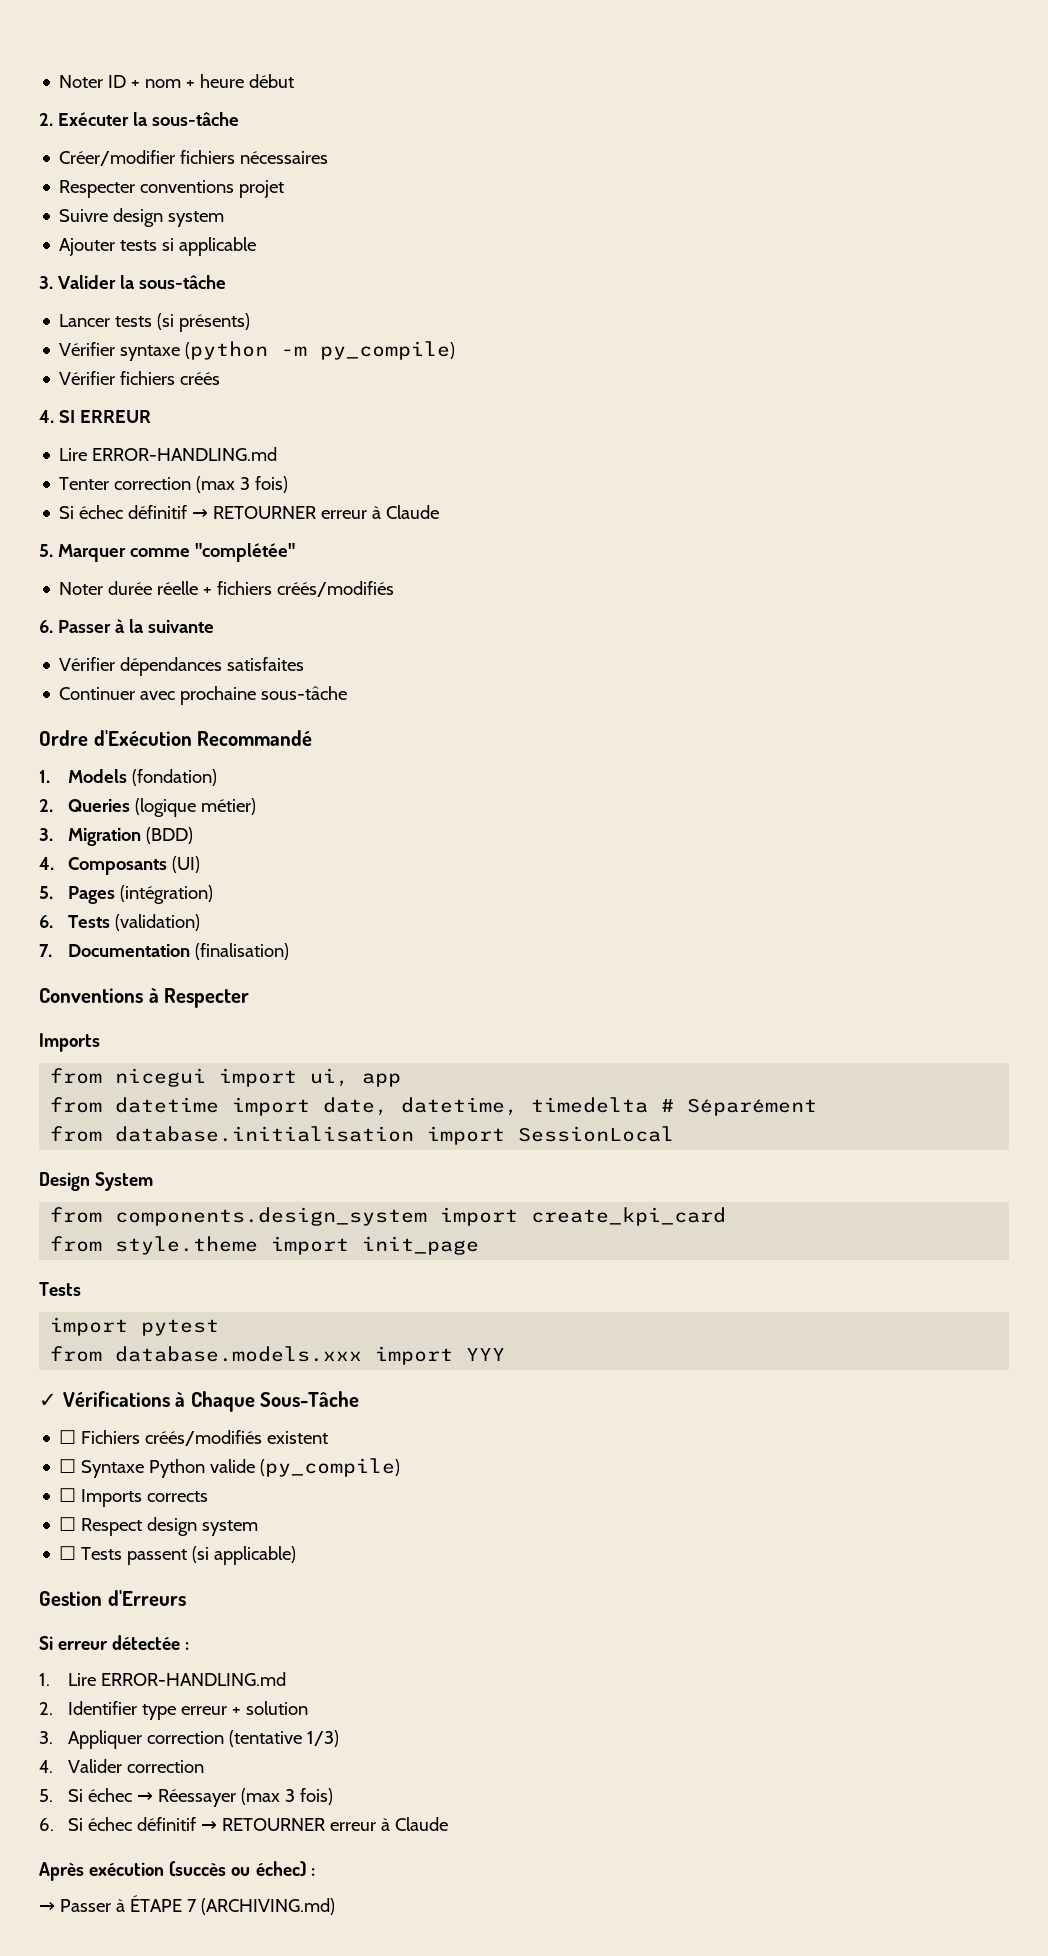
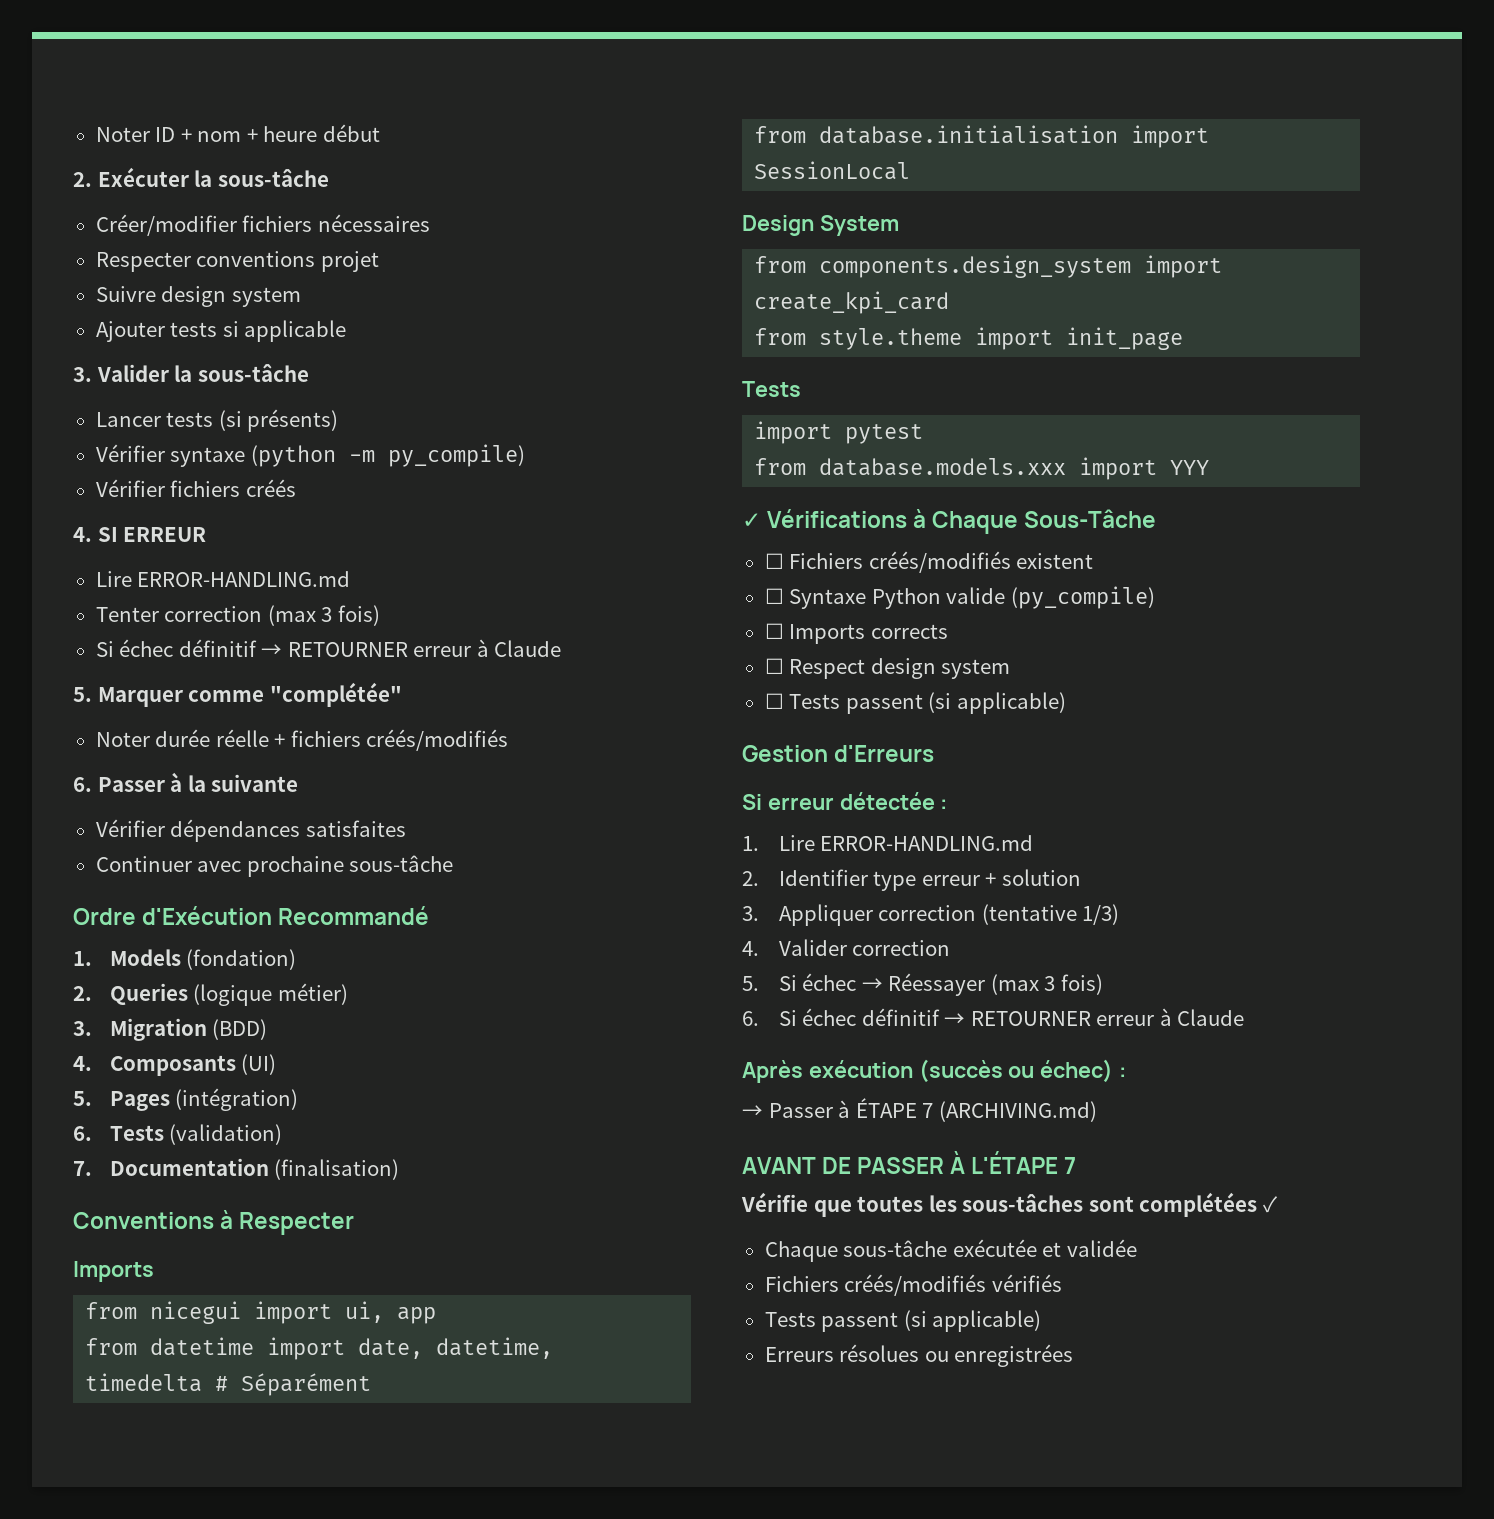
+ AVANT DE PASSER À L'ÉTAPE 7
+ Vérifie que toutes les sous-tâches sont complétées ✓
+ Chaque sous-tâche exécutée et validée
+ Fichiers créés/modifiés vérifiés
+ Tests passent (si applicable)
+ Erreurs résolues ou enregistrées

